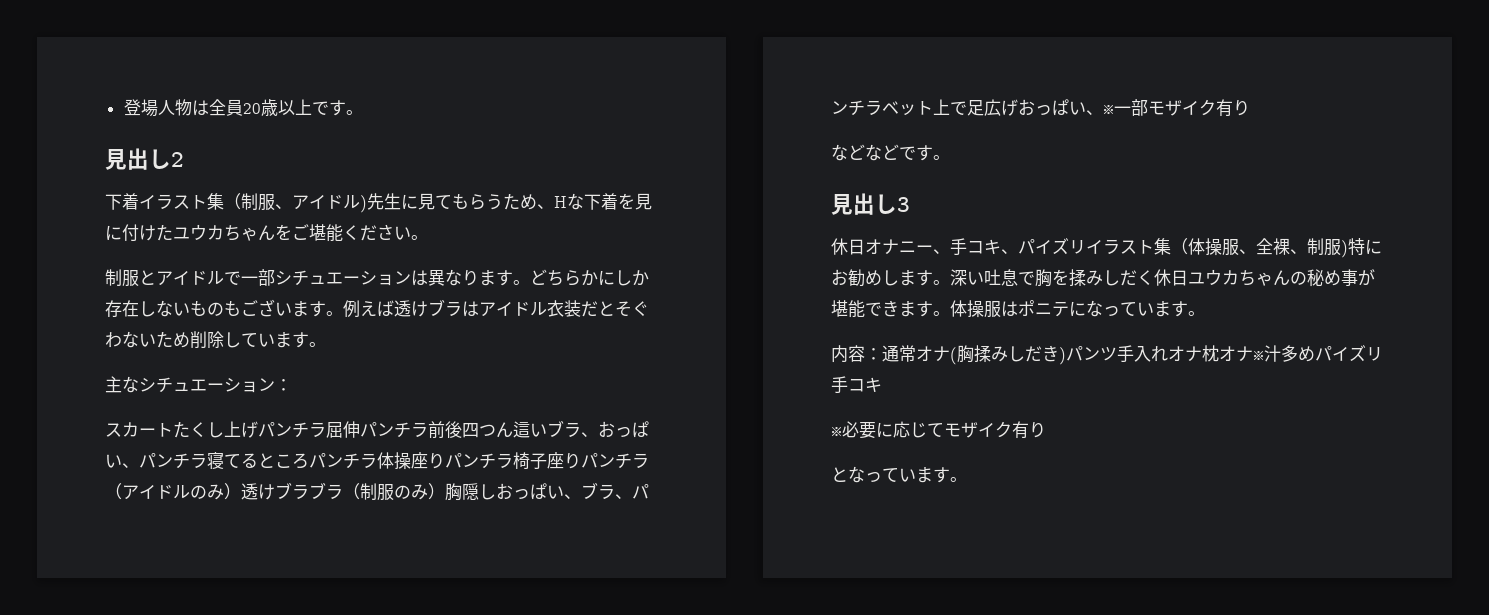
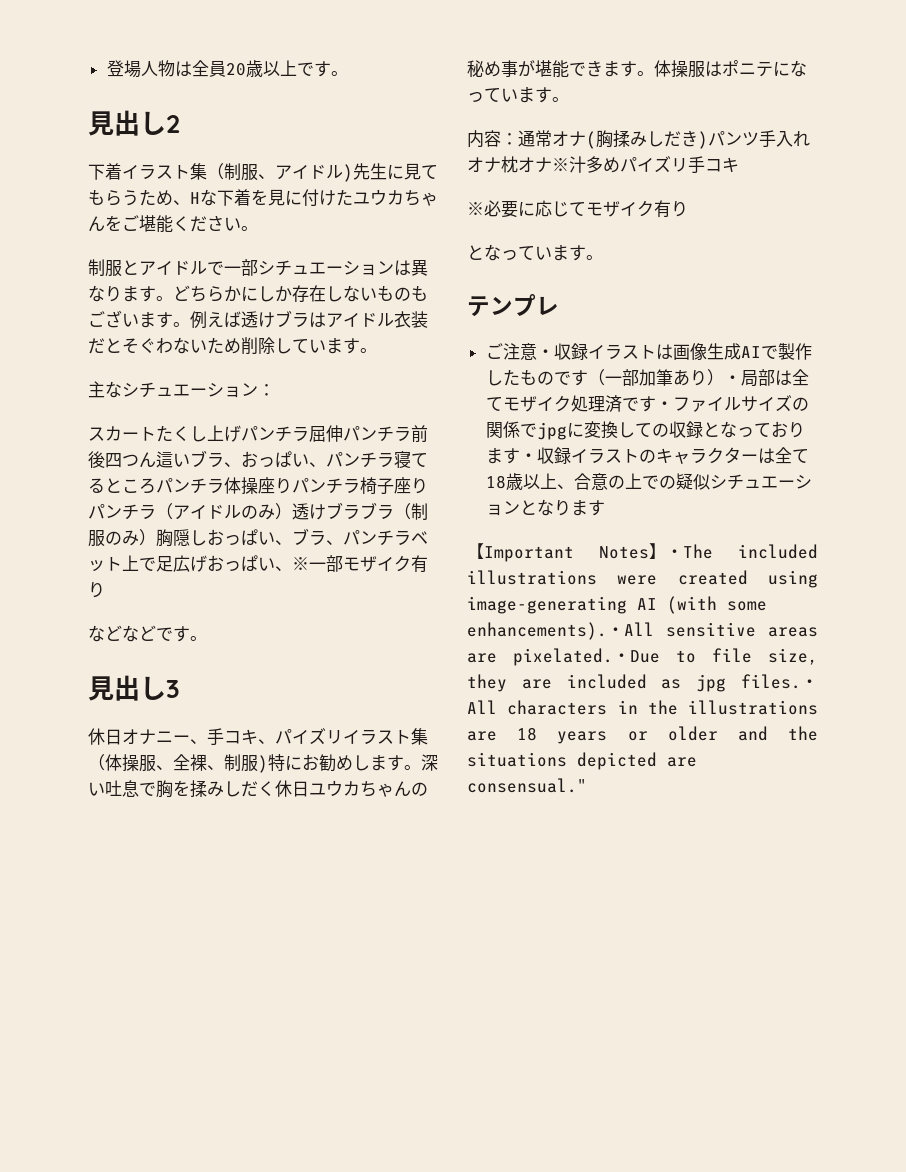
+ テンプレ
+ ご注意・収録イラストは画像生成AIで製作したものです（一部加筆あり）・局部は全てモザイク処理済です・ファイルサイズの関係でjpgに変換しての収録となっております・収録イラストのキャラクターは全て18歳以上、合意の上での疑似シチュエーションとなります
+ 【Important Notes】・The included illustrations were created using image-generating AI (with some enhancements).・All sensitive areas are pixelated.・Due to file size, they are included as jpg files.・All characters in the illustrations are 18 years or older and the situations depicted are consensual."

